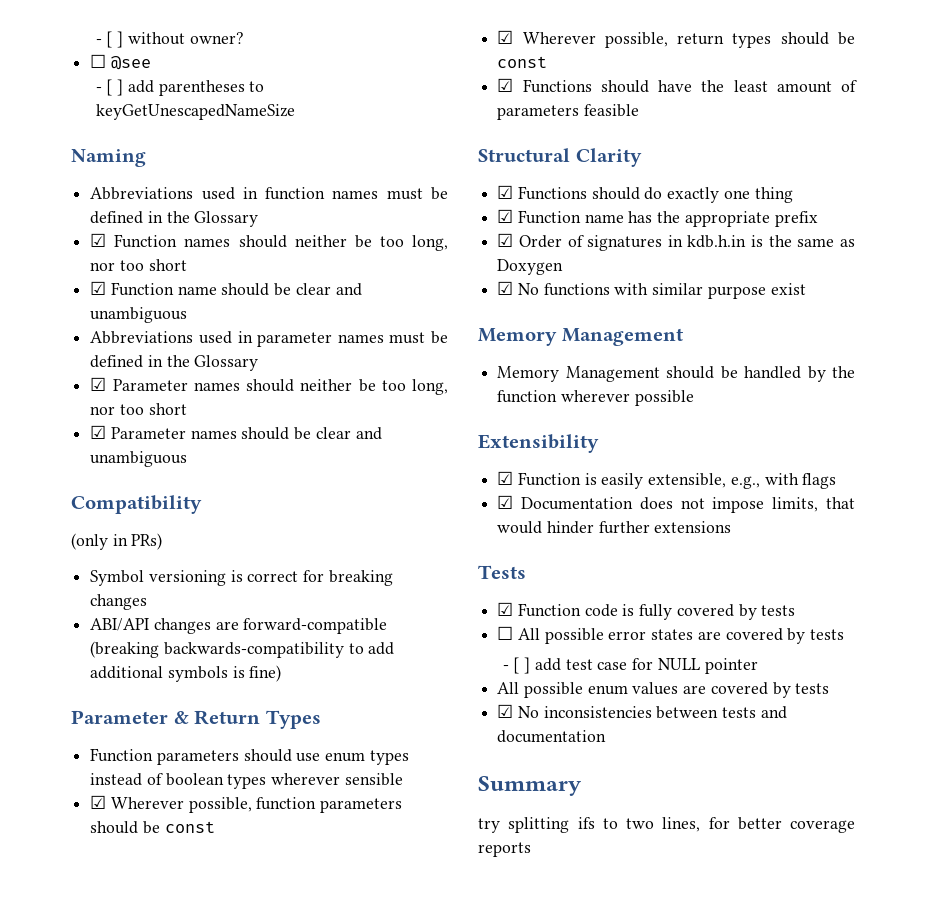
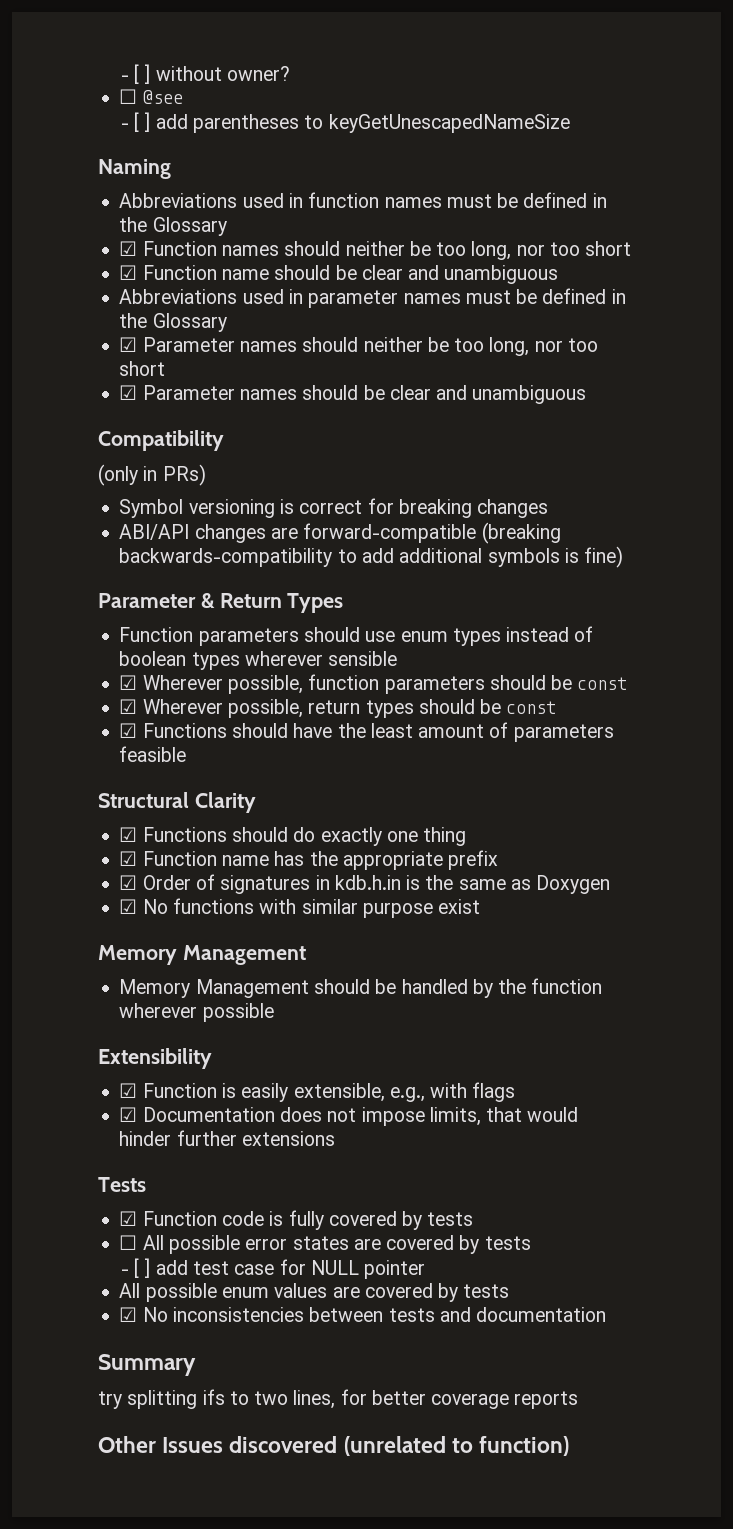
+ Other Issues discovered (unrelated to function)

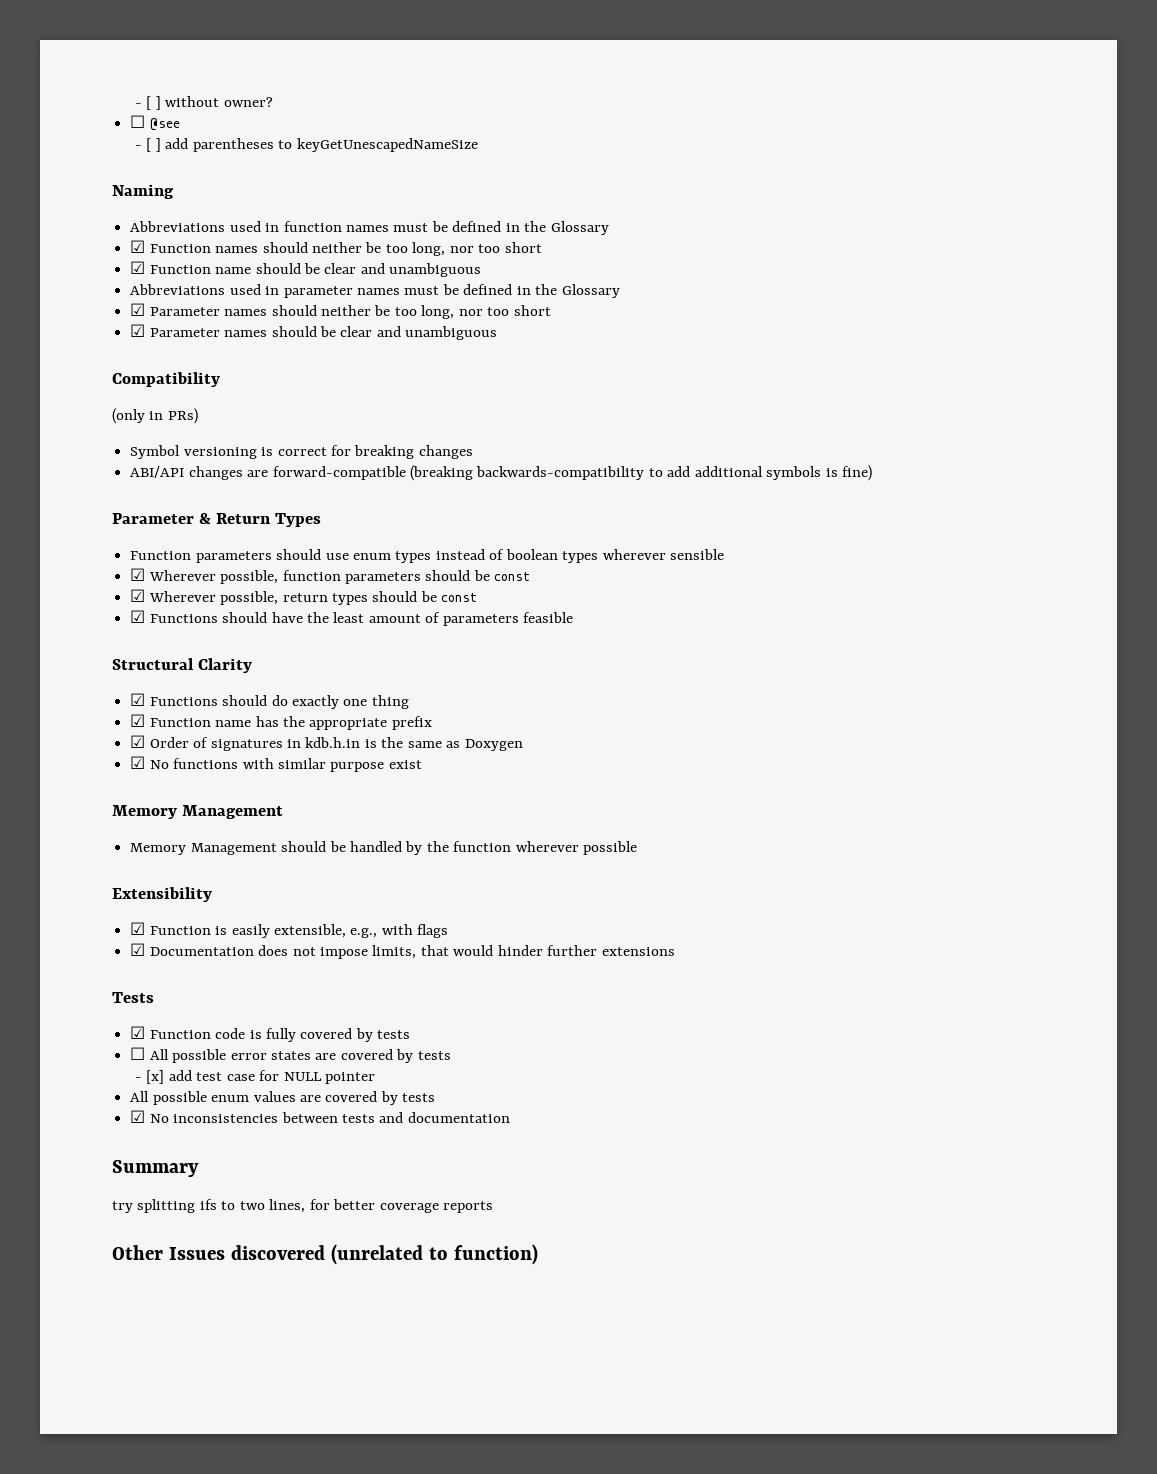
- - [ ] add test case for NULL pointer
+ - [x] add test case for NULL pointer

